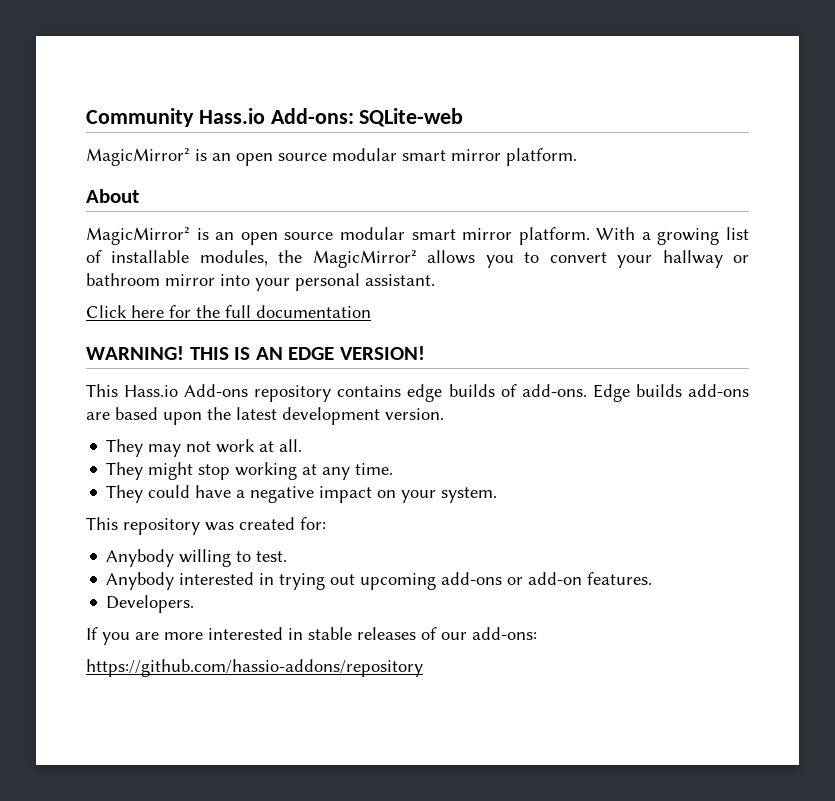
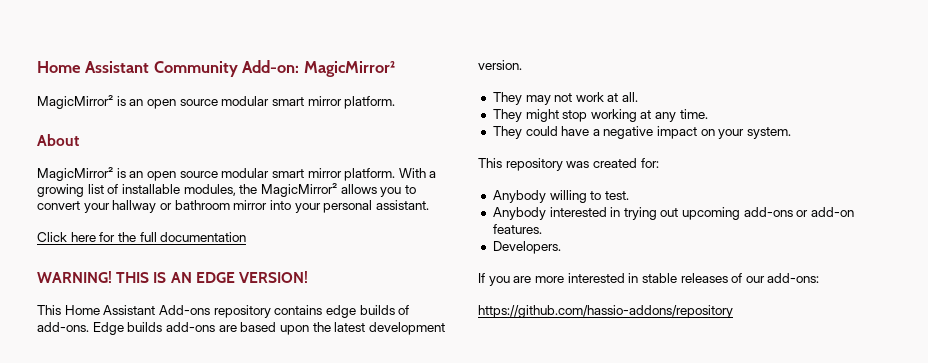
- Community Hass.io Add-ons: SQLite-web
+ Home Assistant Community Add-on: MagicMirror²
- This Hass.io Add-ons repository contains edge builds of add-ons.
+ This Home Assistant Add-ons repository contains edge builds of add-ons.

